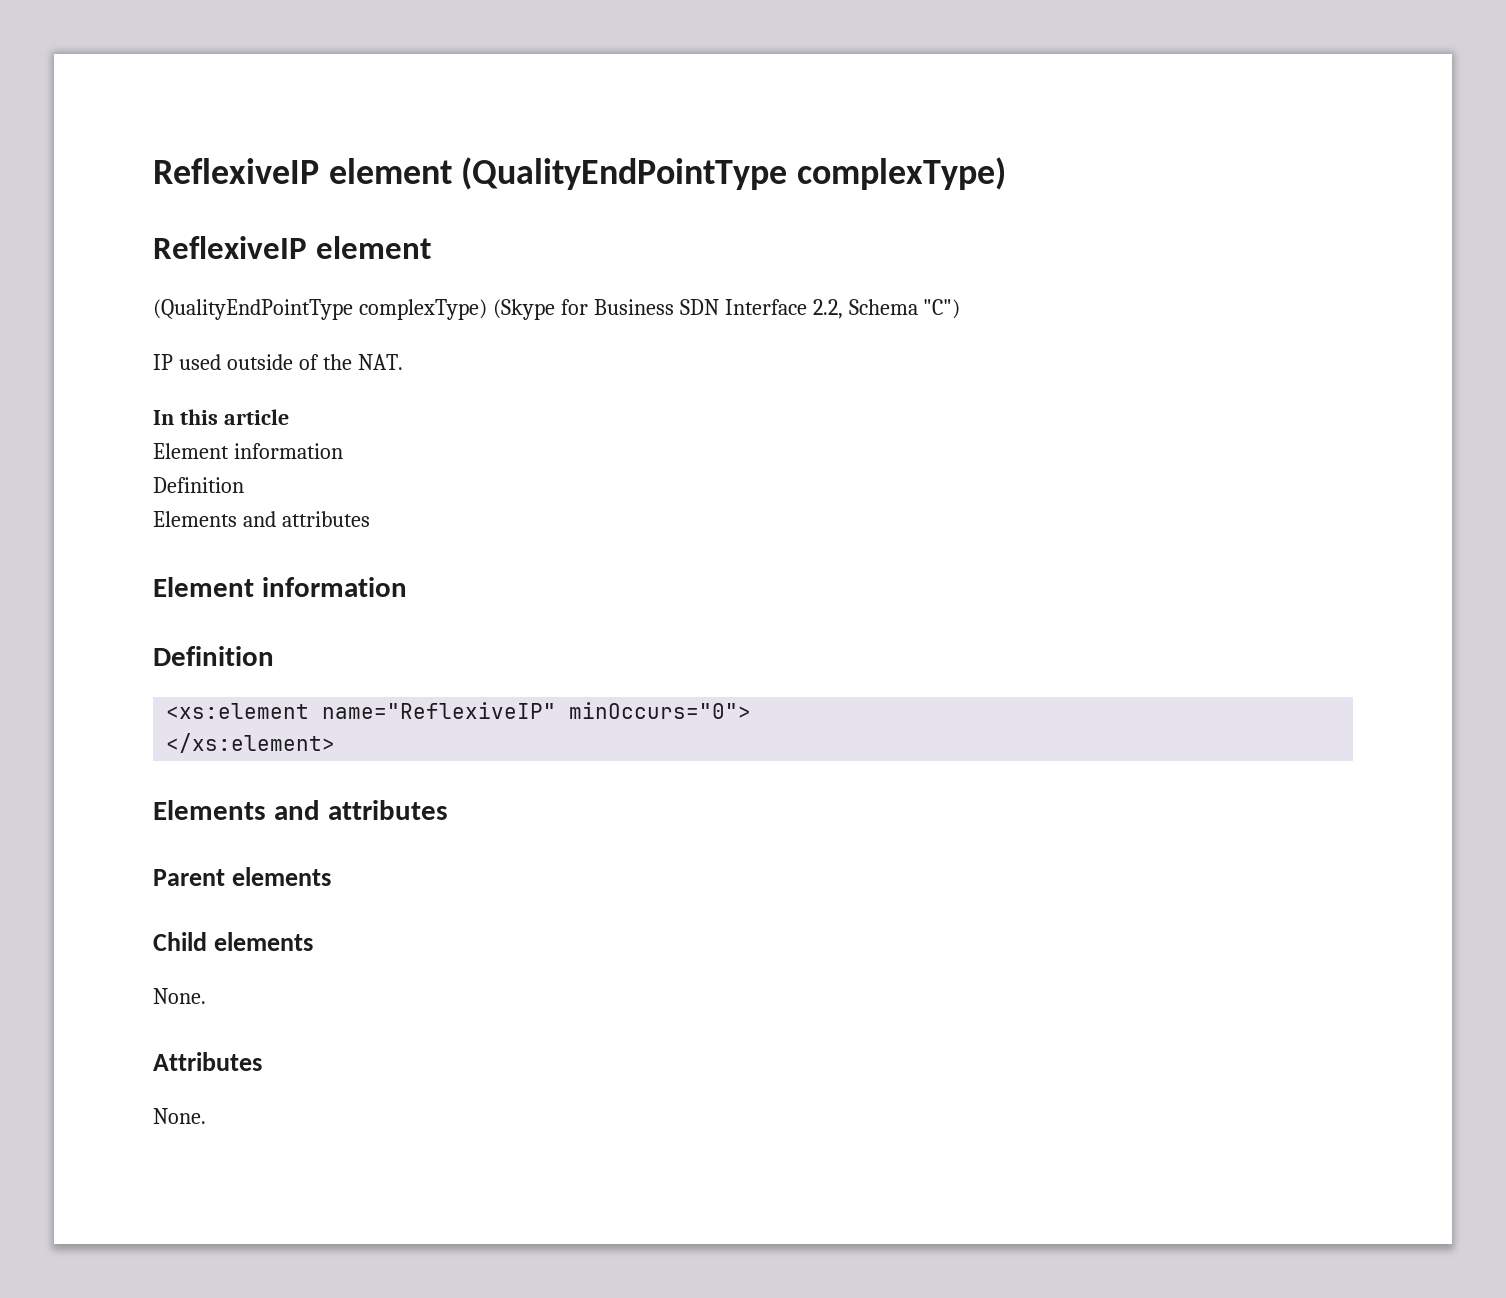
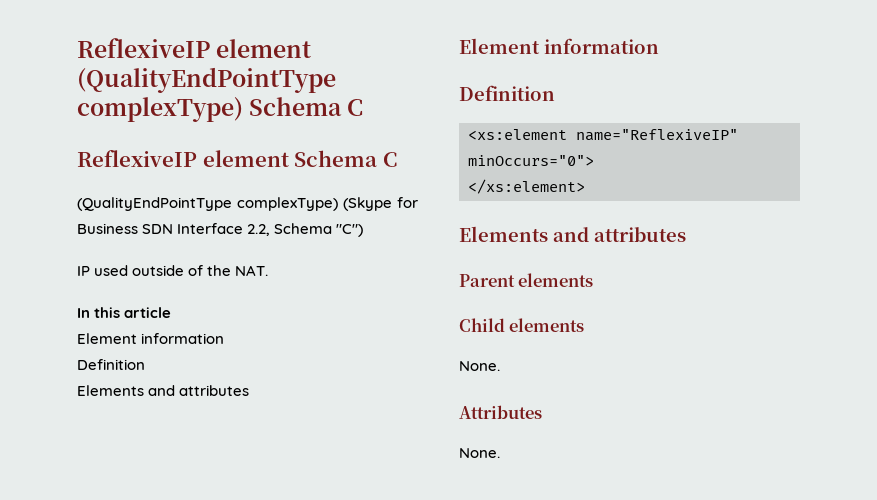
- ReflexiveIP element (QualityEndPointType complexType)
- ReflexiveIP element
+ ReflexiveIP element (QualityEndPointType complexType) Schema C
+ ReflexiveIP element Schema C

